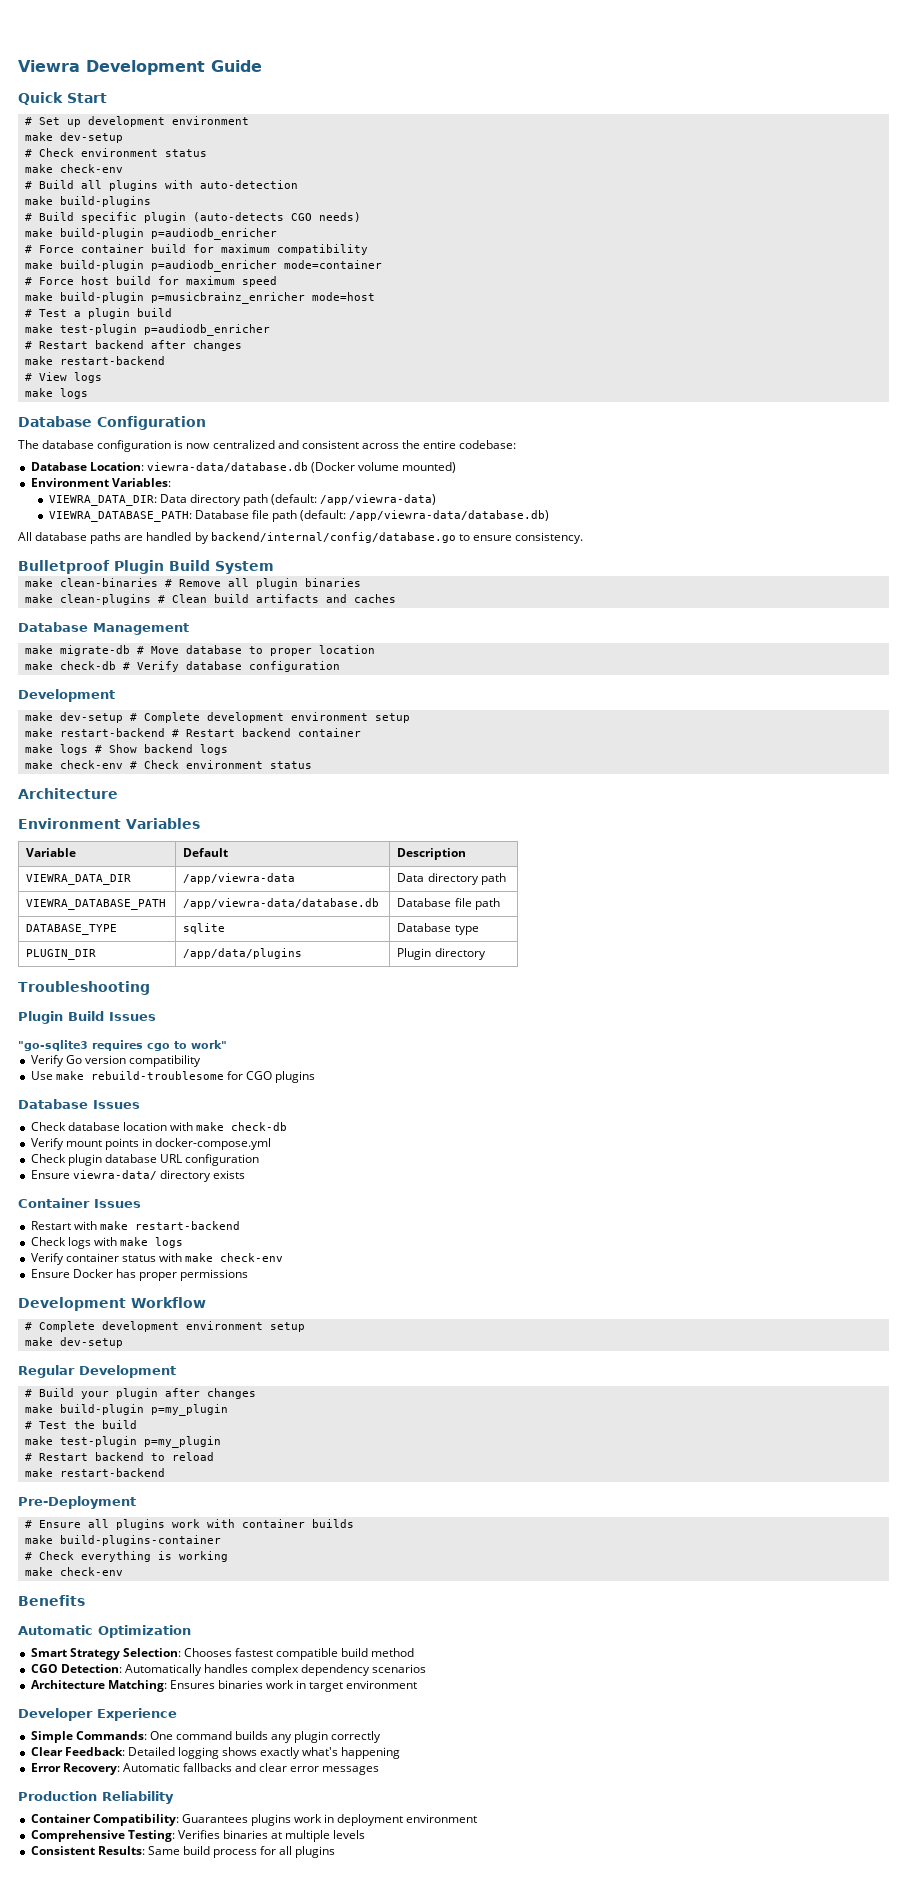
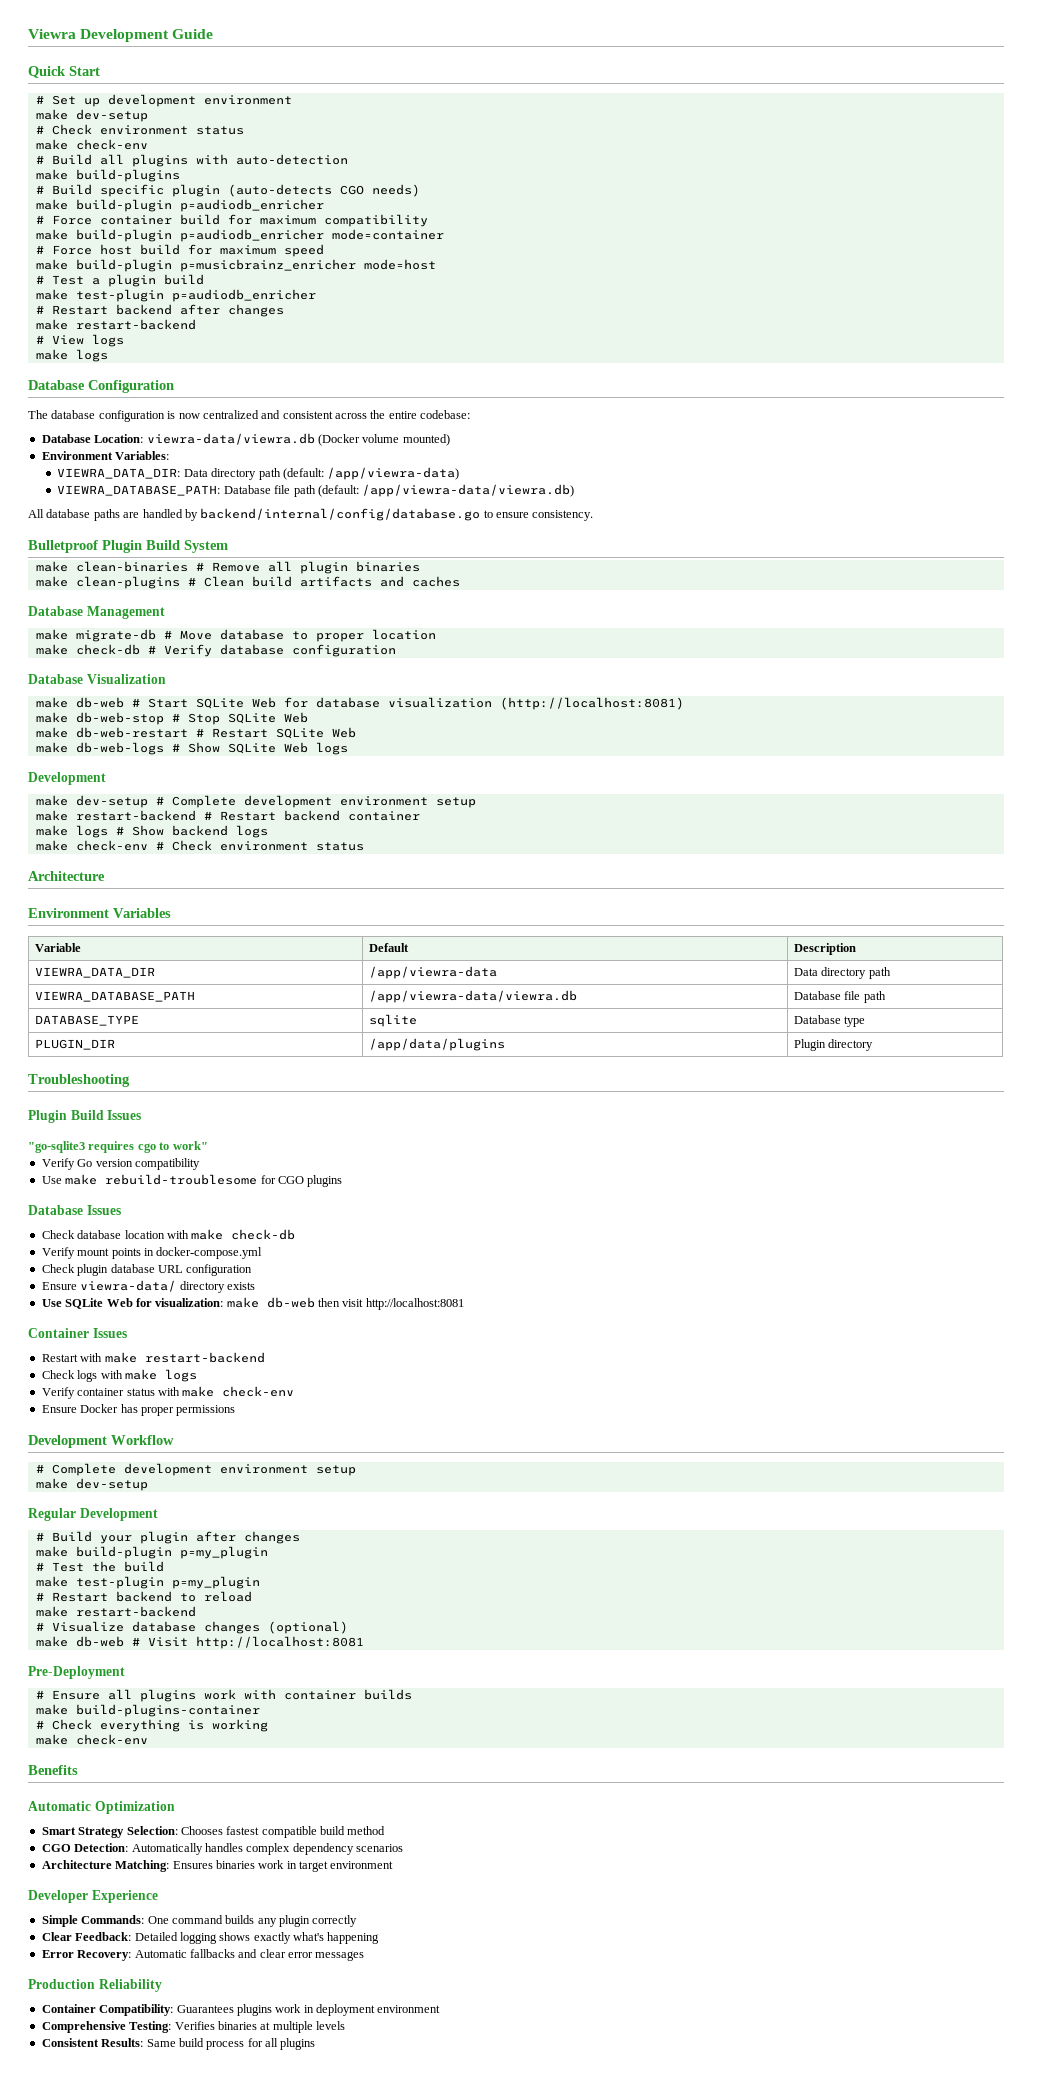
- Database Location: viewra-data/database.db (Docker volume mounted)
+ Database Location: viewra-data/viewra.db (Docker volume mounted)
- VIEWRA_DATABASE_PATH: Database file path (default: /app/viewra-data/database.db)
+ VIEWRA_DATABASE_PATH: Database file path (default: /app/viewra-data/viewra.db)
+ Database Visualization
+ make db-web # Start SQLite Web for database visualization (http://localhost:8081)
+ make db-web-stop # Stop SQLite Web
+ make db-web-restart # Restart SQLite Web
+ make db-web-logs # Show SQLite Web logs
- VIEWRA_DATABASE_PATH | /app/viewra-data/database.db | Database file path
+ VIEWRA_DATABASE_PATH | /app/viewra-data/viewra.db | Database file path
+ Use SQLite Web for visualization: make db-web then visit http://localhost:8081
+ # Visualize database changes (optional)
+ make db-web # Visit http://localhost:8081

